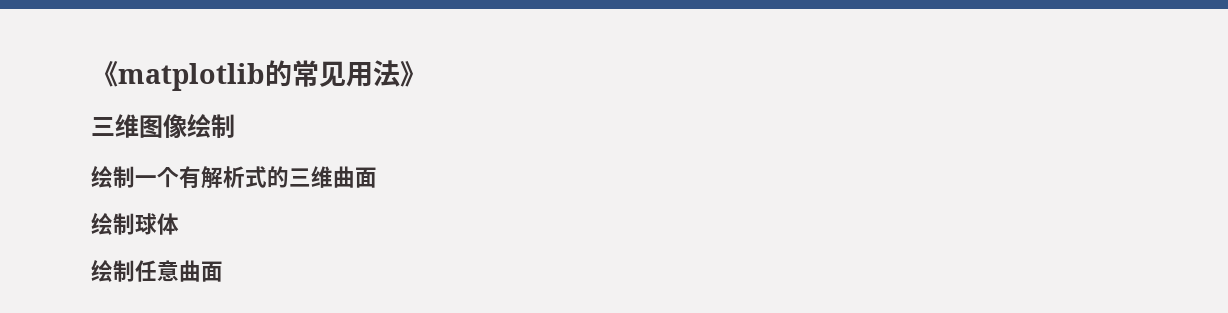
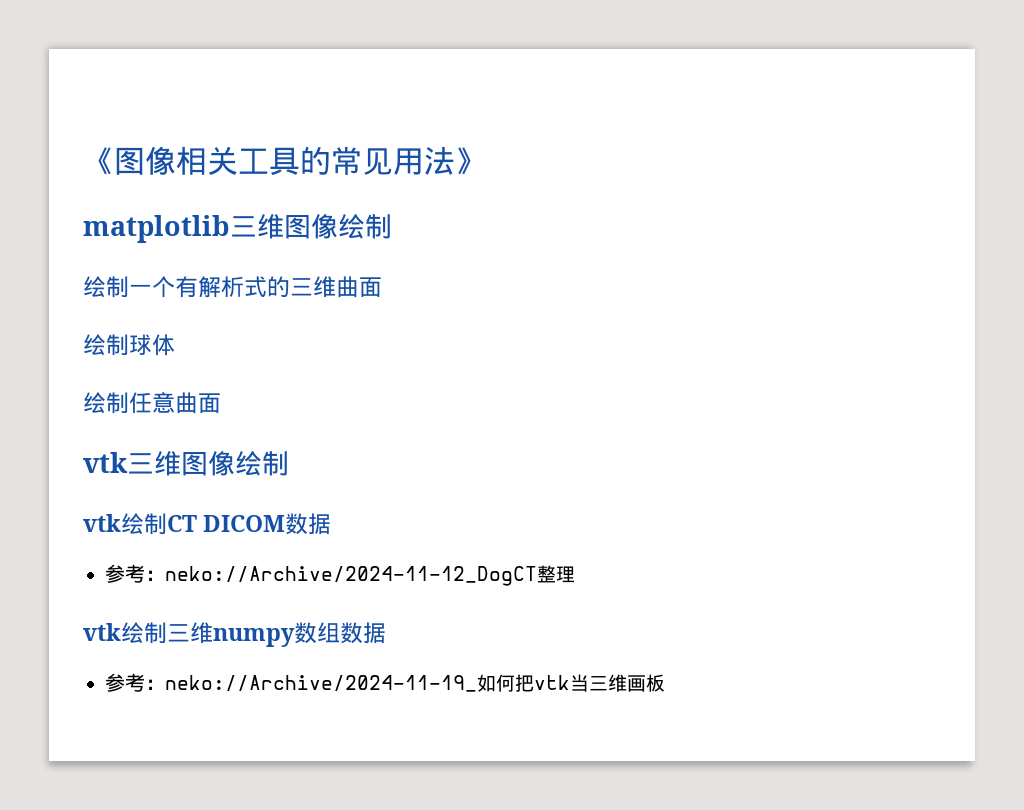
- 《matplotlib的常见用法》
+ 《图像相关工具的常见用法》
- 三维图像绘制
+ matplotlib三维图像绘制
+ vtk三维图像绘制
+ vtk绘制CT DICOM数据
+ 参考：neko://Archive/2024-11-12_DogCT整理
+ vtk绘制三维numpy数组数据
+ 参考：neko://Archive/2024-11-19_如何把vtk当三维画板

